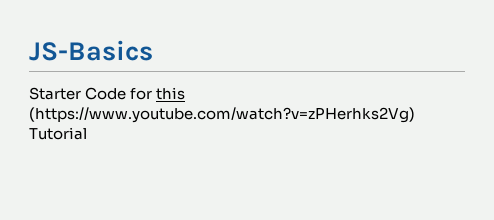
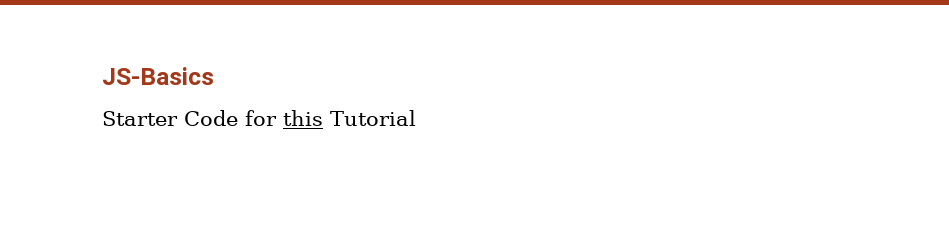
- Starter Code for this (https://www.youtube.com/watch?v=zPHerhks2Vg) Tutorial
+ Starter Code for this Tutorial

